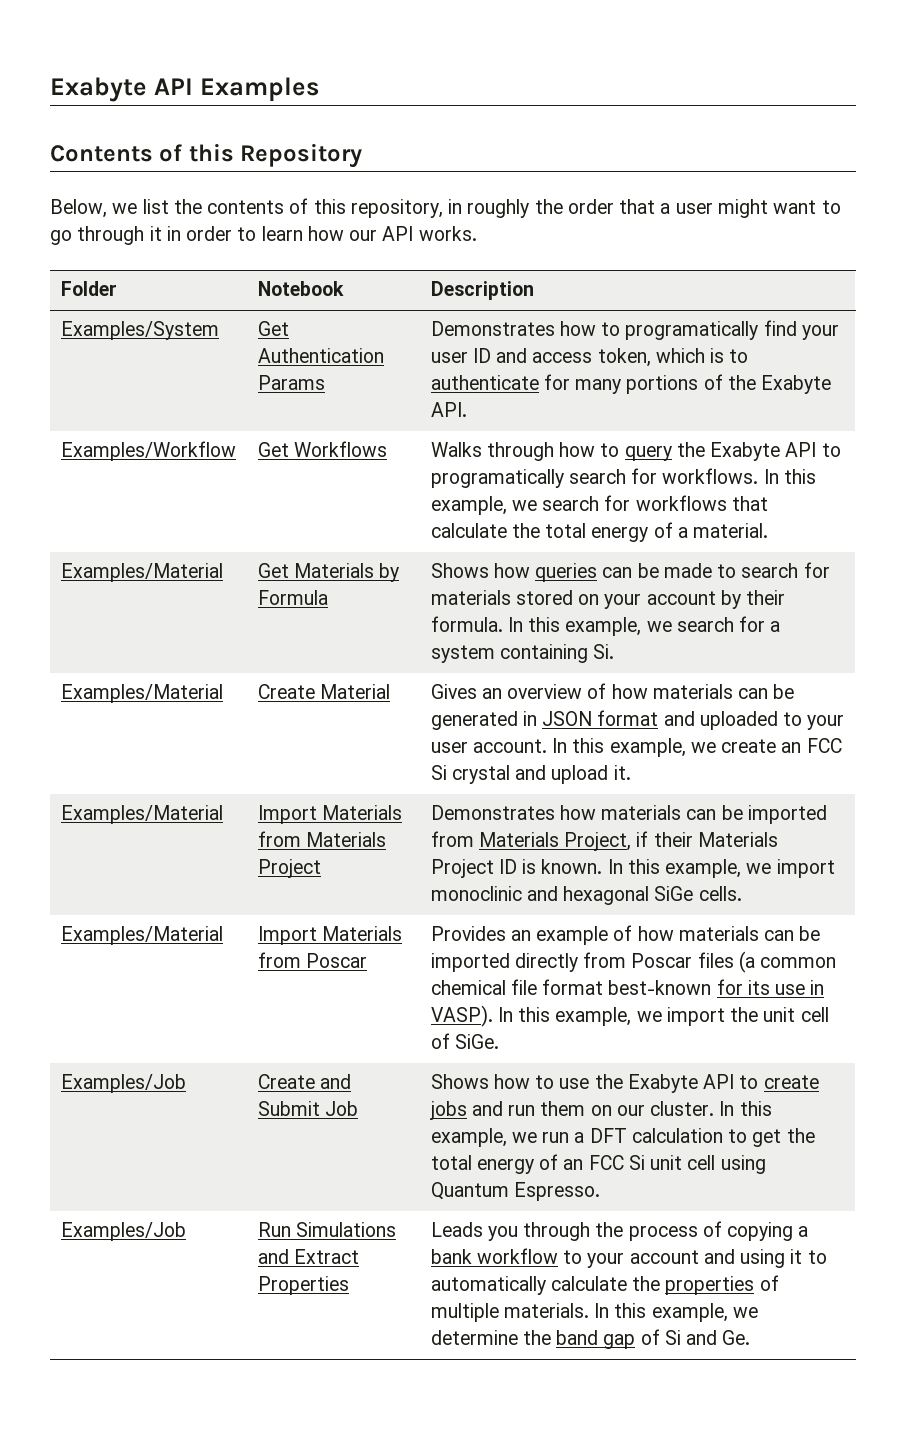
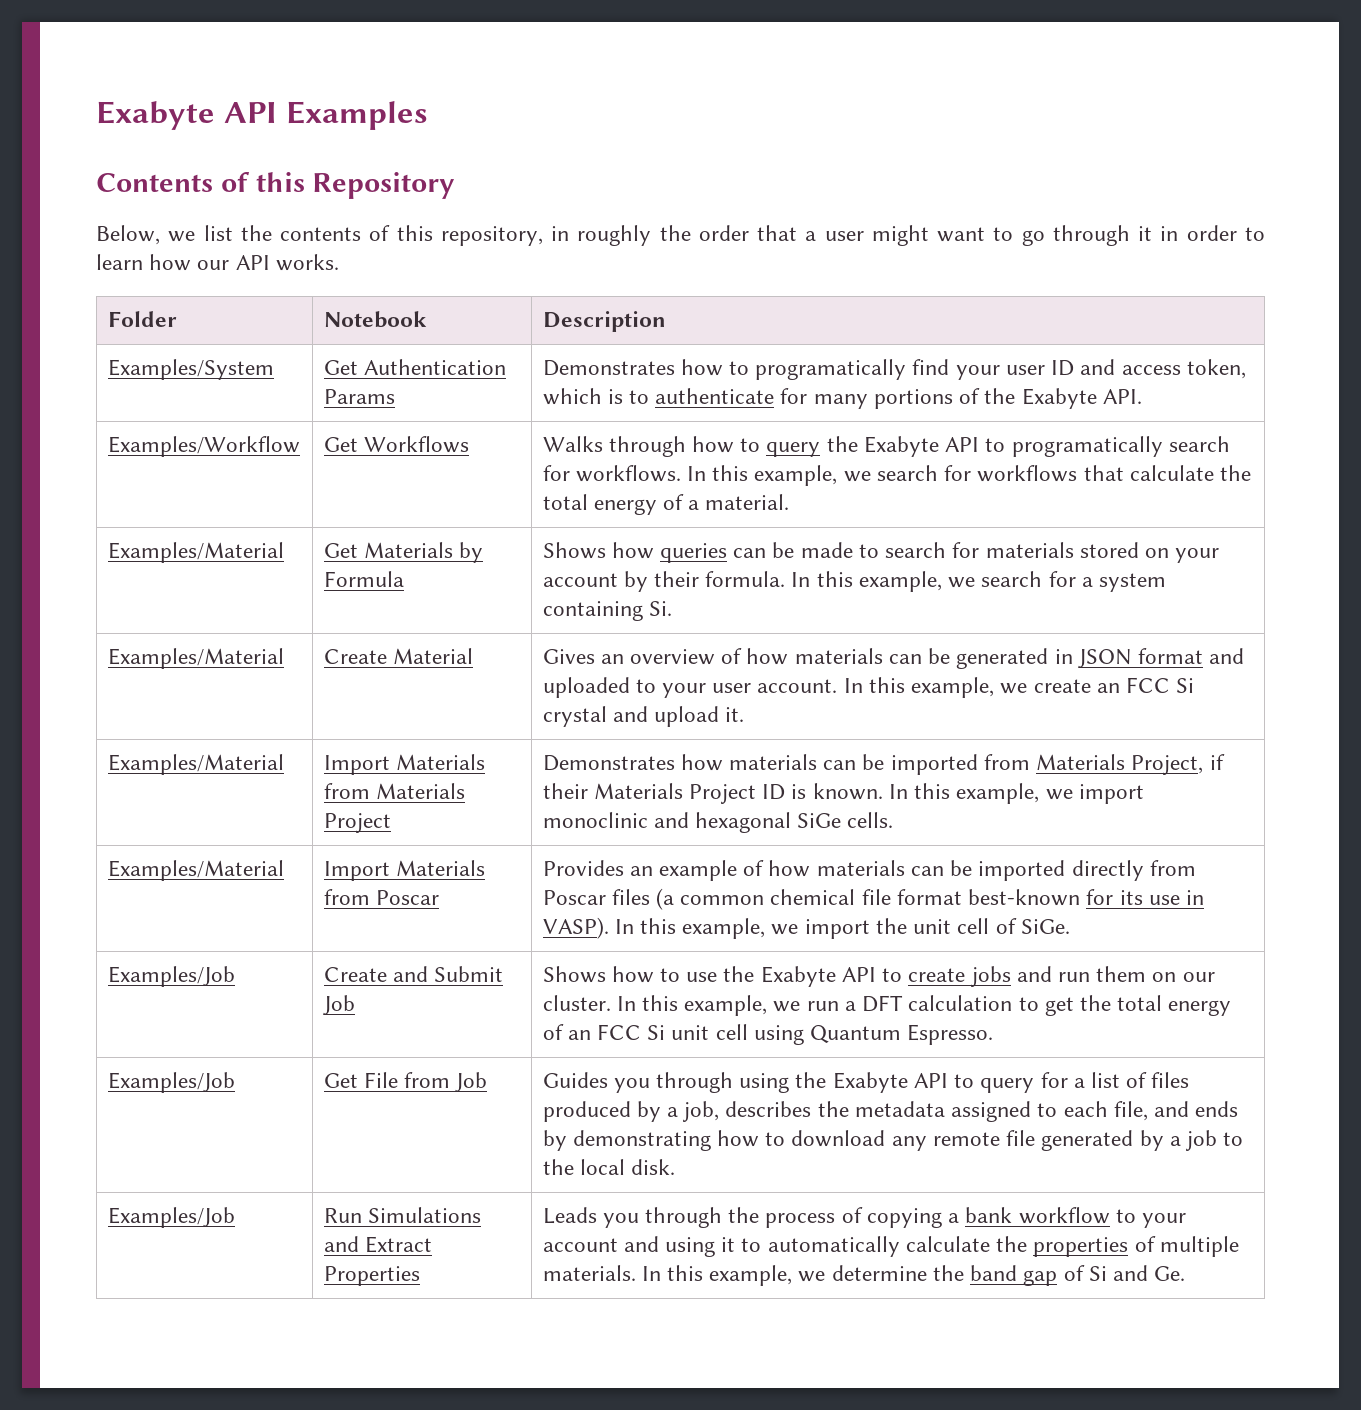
+ Examples/Job | Get File from Job | Guides you through using the Exabyte API to query for a list of files produced by a job, describes the metadata assigned to each file, and ends by demonstrating how to download any remote file generated by a job to the local disk.

